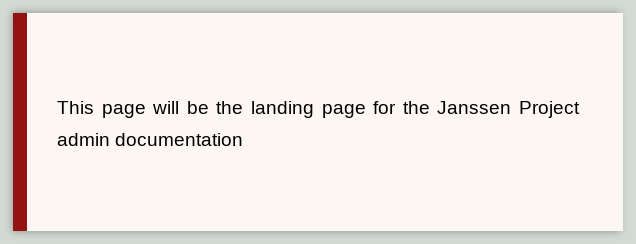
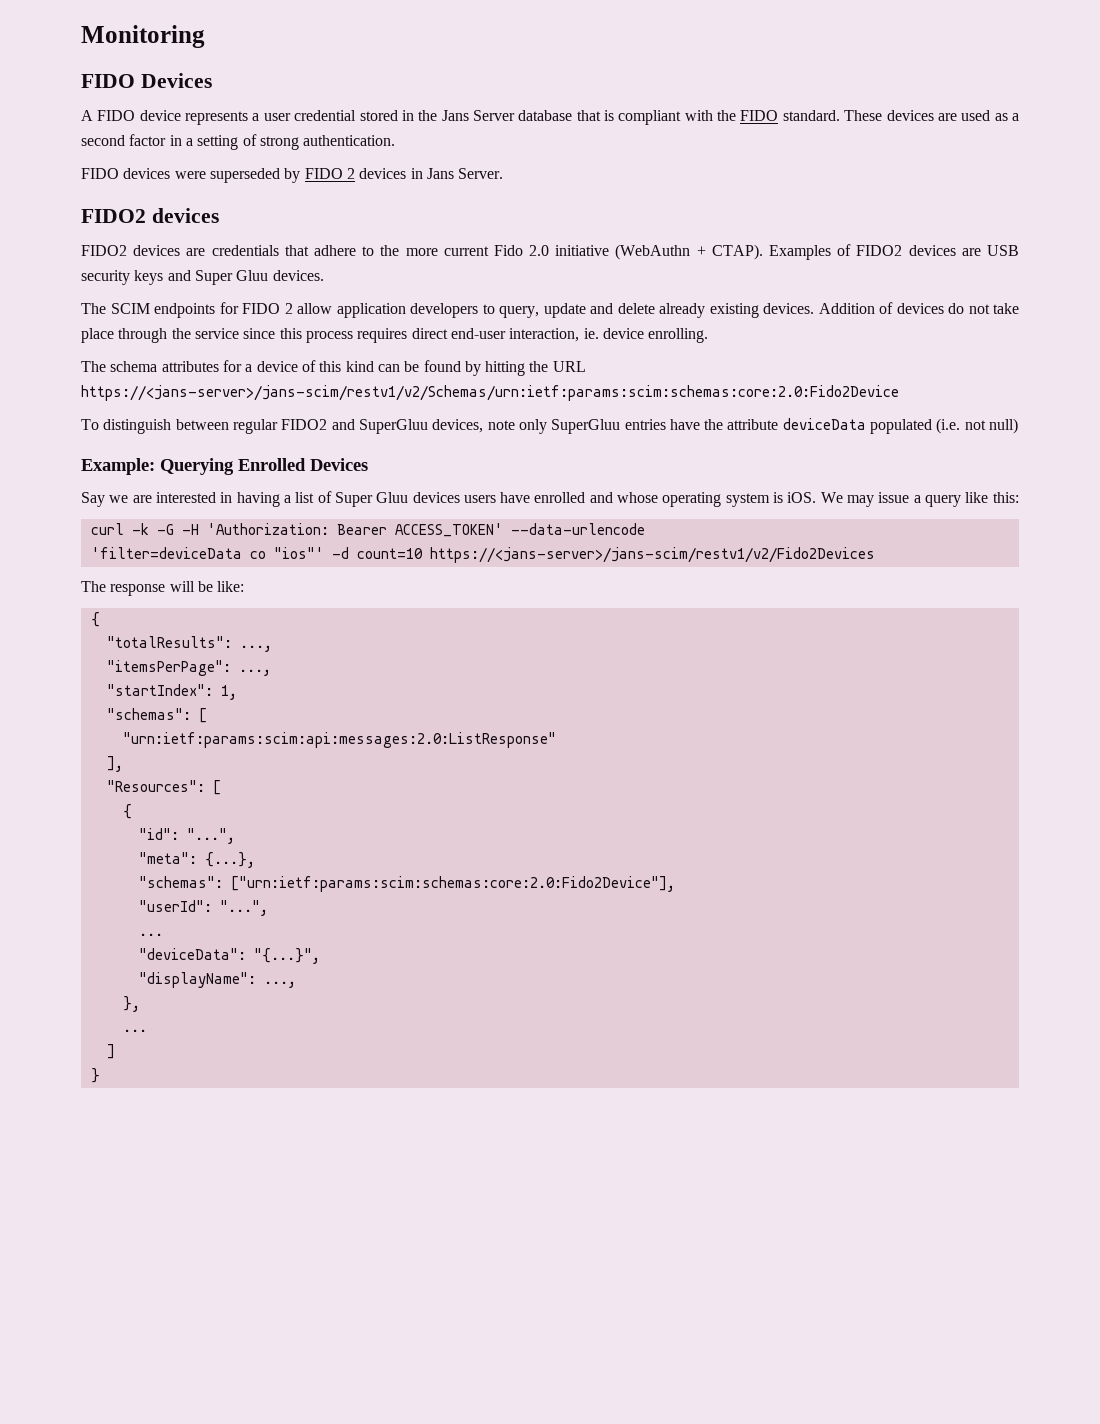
- This page will be the landing page for the Janssen Project admin documentation
+ Monitoring
+ FIDO Devices
+ A FIDO device represents a user credential stored in the Jans Server database that is compliant with the FIDO standard. These devices are used as a second factor in a setting of strong authentication.
+ FIDO devices were superseded by FIDO 2 devices in Jans Server.
+ FIDO2 devices
+ FIDO2 devices are credentials that adhere to the more current Fido 2.0 initiative (WebAuthn + CTAP). Examples of FIDO2 devices are USB security keys and Super Gluu devices.
+ The SCIM endpoints for FIDO 2 allow application developers to query, update and delete already existing devices. Addition of devices do not take place through the service since this process requires direct end-user interaction, ie. device enrolling.
+ The schema attributes for a device of this kind can be found by hitting the URL https://<jans-server>/jans-scim/restv1/v2/Schemas/urn:ietf:params:scim:schemas:core:2.0:Fido2Device
+ To distinguish between regular FIDO2 and SuperGluu devices, note only SuperGluu entries have the attribute deviceData populated (i.e. not null)
+ Example: Querying Enrolled Devices
+ Say we are interested in having a list of Super Gluu devices users have enrolled and whose operating system is iOS. We may issue a query like this:
+ curl -k -G -H 'Authorization: Bearer ACCESS_TOKEN' --data-urlencode
+ 'filter=deviceData co "ios"' -d count=10 https://<jans-server>/jans-scim/restv1/v2/Fido2Devices
+ The response will be like:
+ {
+ "totalResults": ...,
+ "itemsPerPage": ...,
+ "startIndex": 1,
+ "schemas": [
+ "urn:ietf:params:scim:api:messages:2.0:ListResponse"
+ ],
+ "Resources": [
+ {
+ "id": "...",
+ "meta": {...},
+ "schemas": ["urn:ietf:params:scim:schemas:core:2.0:Fido2Device"],
+ "userId": "...",
+ ...
+ "deviceData": "{...}",
+ "displayName": ...,
+ },
+ ...
+ ]
+ }

